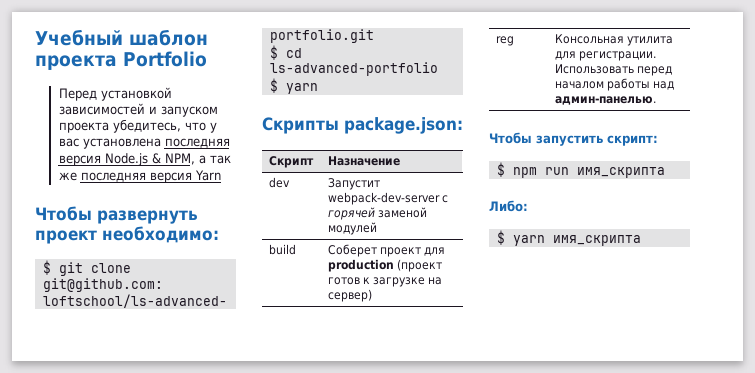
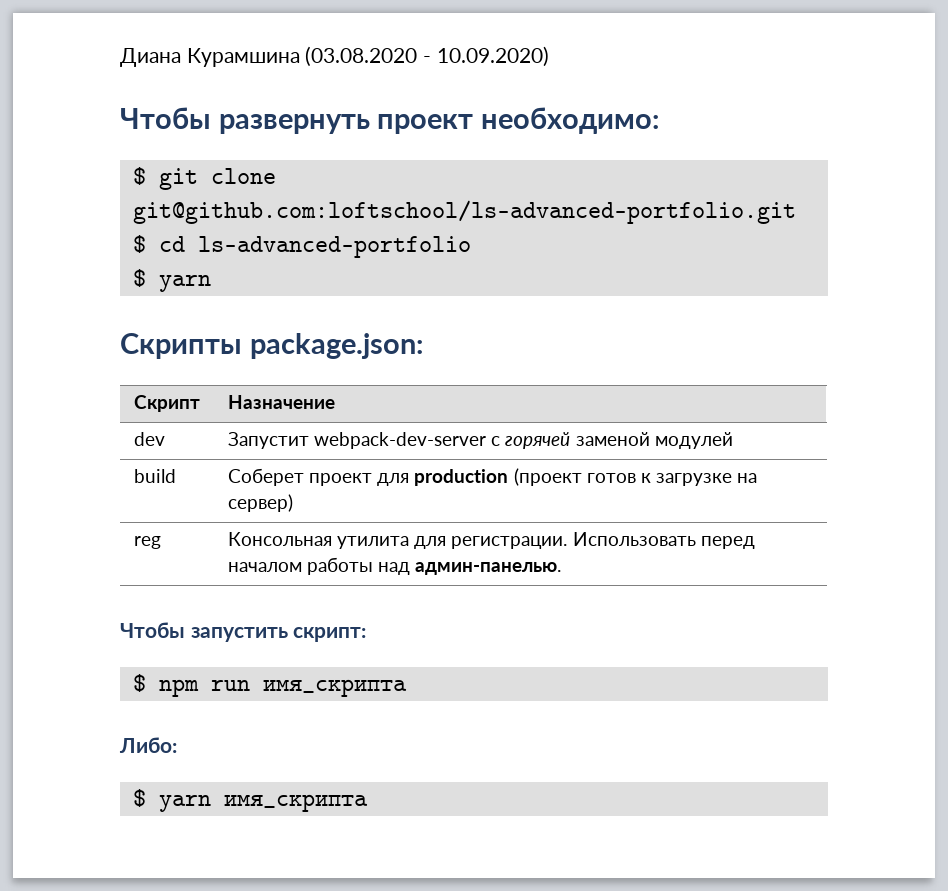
- Учебный шаблон проекта Portfolio
- Перед установкой зависимостей и запуском проекта убедитесь, что у вас установлена последняя версия Node.js & NPM, а так же последняя версия Yarn
+ Диана Курамшина (03.08.2020 - 10.09.2020)

